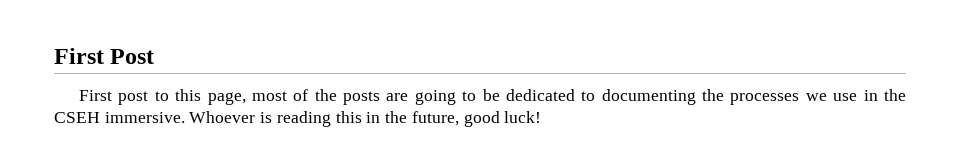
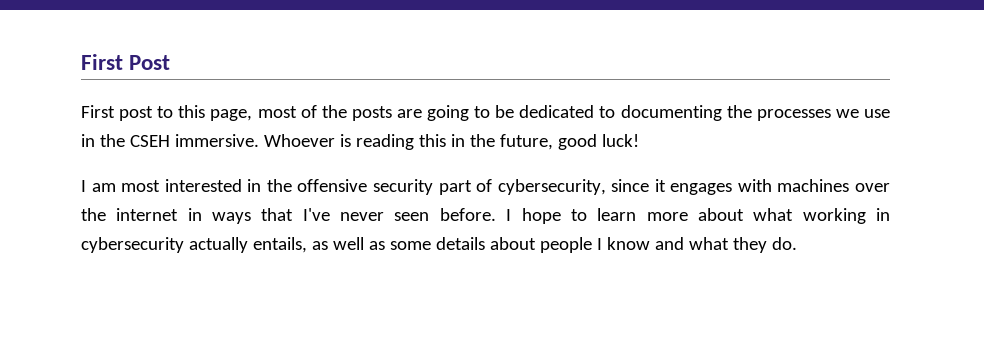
+ I am most interested in the offensive security part of cybersecurity, since it engages with machines over the internet in ways that I've never seen before. I hope to learn more about what working in cybersecurity actually entails, as well as some details about people I know and what they do.

